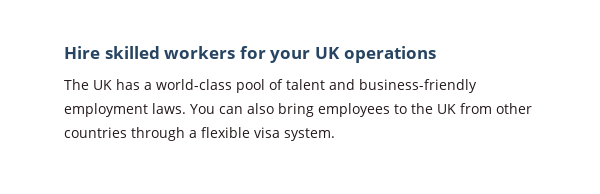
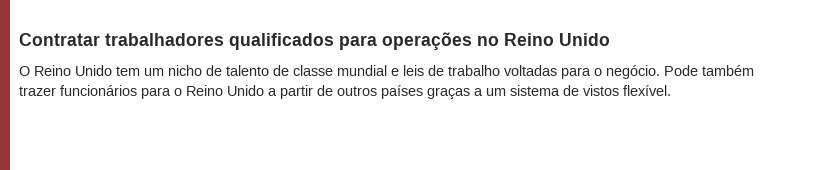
- Hire skilled workers for your UK operations
- The UK has a world-class pool of talent and business-friendly employment laws. You can also bring employees to the UK from other countries through a flexible visa system.
+ Contratar trabalhadores qualificados para operações no Reino Unido
+ O Reino Unido tem um nicho de talento de classe mundial e leis de trabalho voltadas para o negócio. Pode também trazer funcionários para o Reino Unido a partir de outros países graças a um sistema de vistos flexível.

